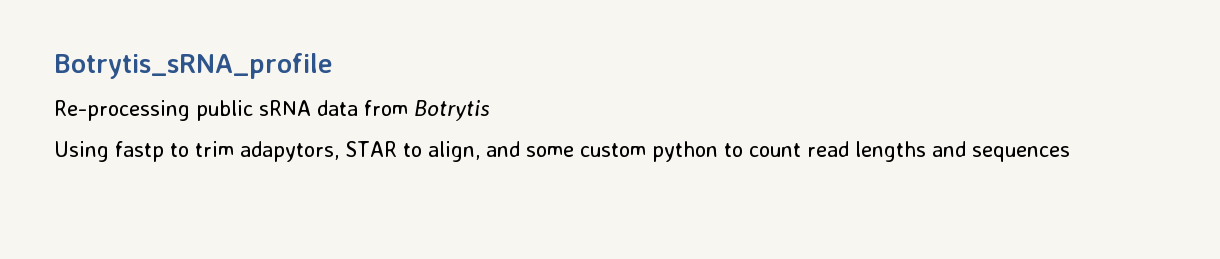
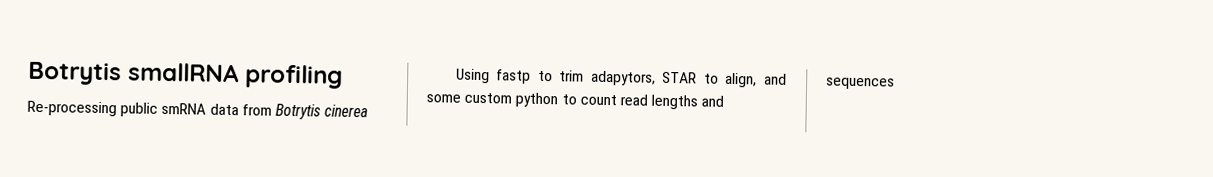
- Botrytis_sRNA_profile
+ Botrytis smallRNA profiling
- Re-processing public sRNA data from Botrytis
+ Re-processing public smRNA data from Botrytis cinerea

